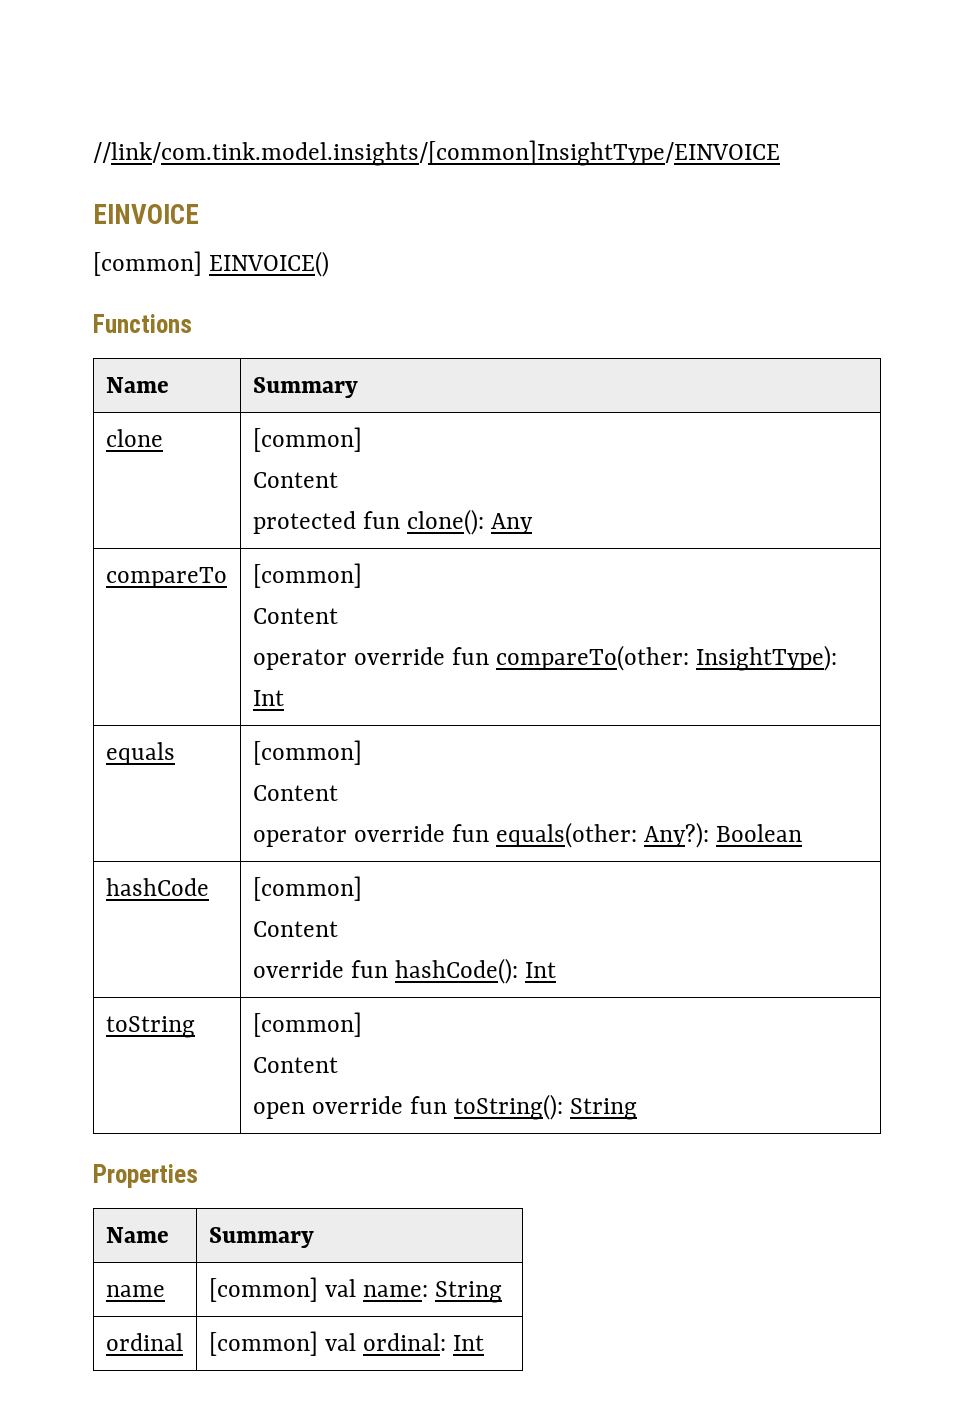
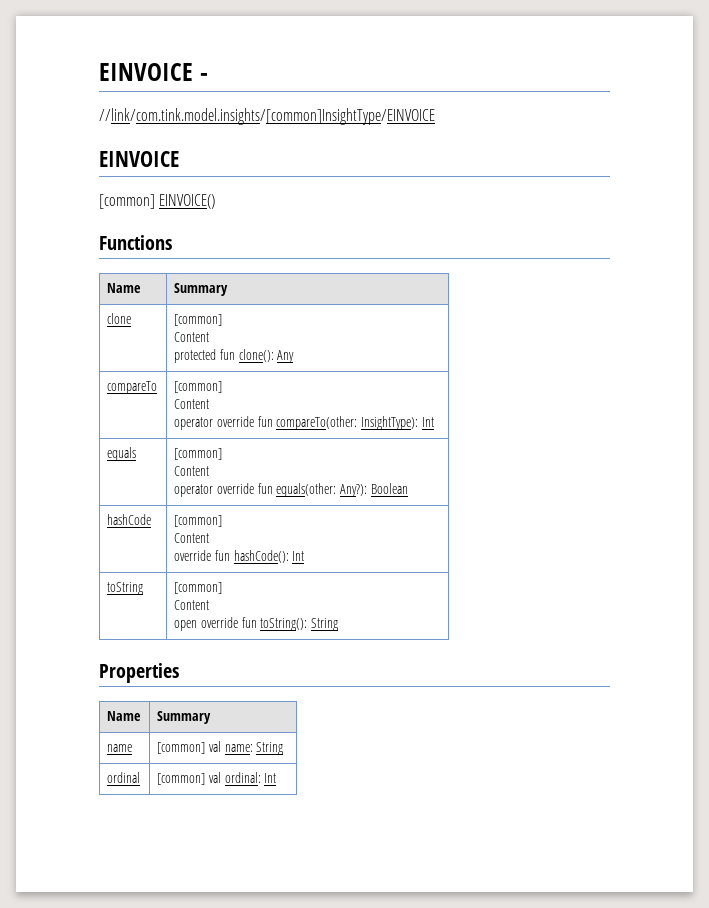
+ EINVOICE -

